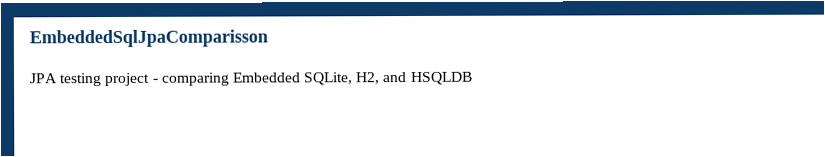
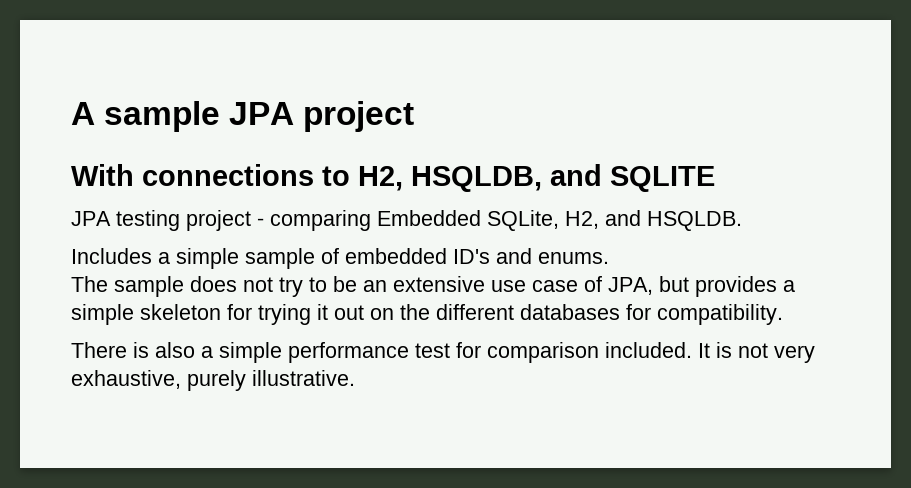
- EmbeddedSqlJpaComparisson
+ A sample JPA project
+ With connections to H2, HSQLDB, and SQLITE
- JPA testing project - comparing Embedded SQLite, H2, and HSQLDB
+ JPA testing project - comparing Embedded SQLite, H2, and HSQLDB.
+ Includes a simple sample of embedded ID's and enums.
+ The sample does not try to be an extensive use case of JPA, but provides a simple skeleton for trying it out on the different databases for compatibility.
+ There is also a simple performance test for comparison included. It is not very exhaustive, purely illustrative.

